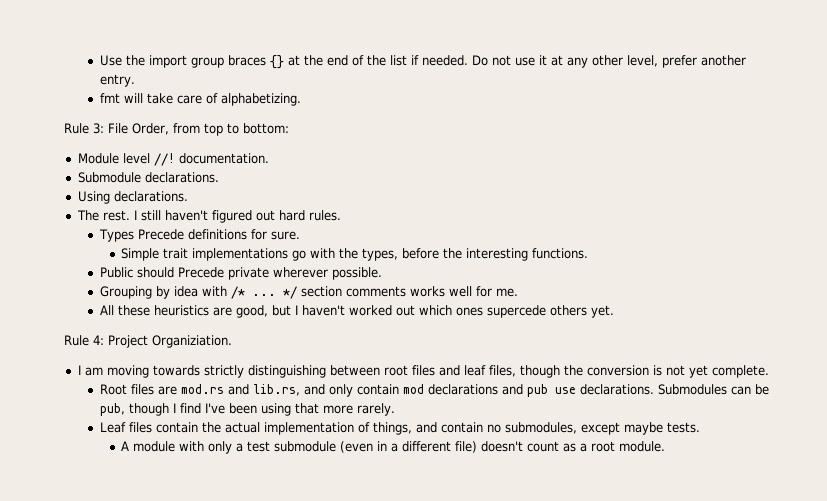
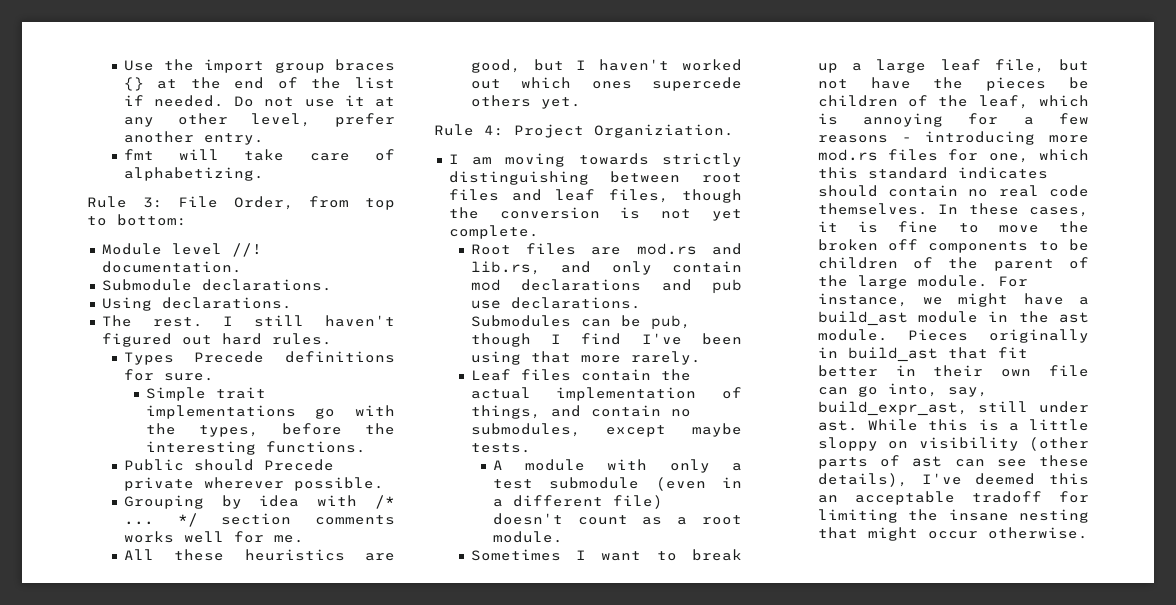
+ Sometimes I want to break up a large leaf file, but not have the pieces be children of the leaf, which is annoying for a few reasons - introducing more mod.rs files for one, which this standard indicates should contain no real code themselves. In these cases, it is fine to move the broken off components to be children of the parent of the large module. For instance, we might have a build_ast module in the ast module. Pieces originally in build_ast that fit better in their own file can go into, say, build_expr_ast, still under ast. While this is a little sloppy on visibility (other parts of ast can see these details), I've deemed this an acceptable tradoff for limiting the insane nesting that might occur otherwise.

